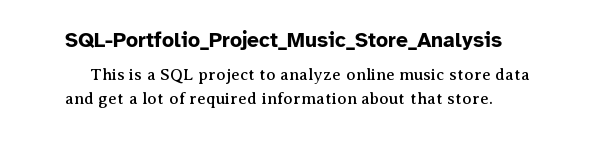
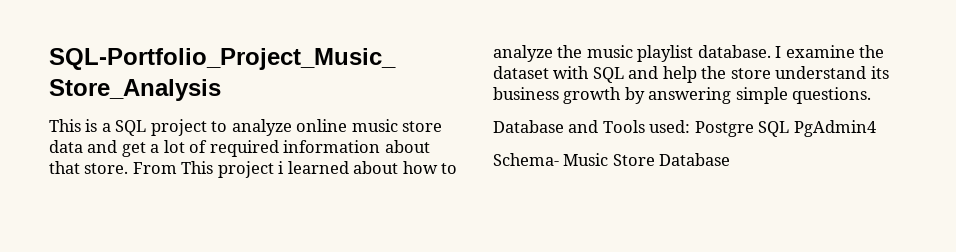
+ From This project i learned about how to analyze the music playlist database. I examine the dataset with SQL and help the store understand its business growth by answering simple questions.
+ Database and Tools used: Postgre SQL PgAdmin4
+ Schema- Music Store Database

